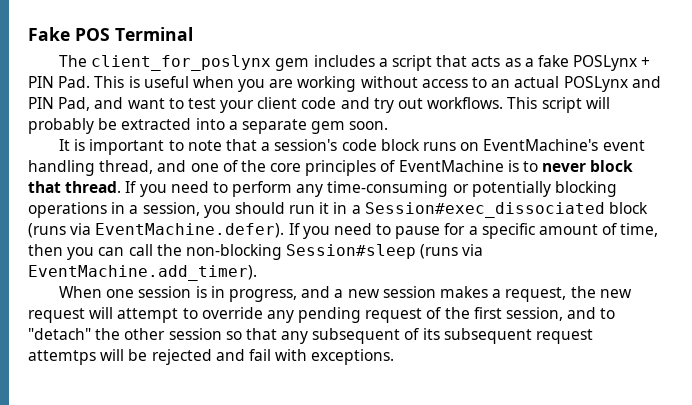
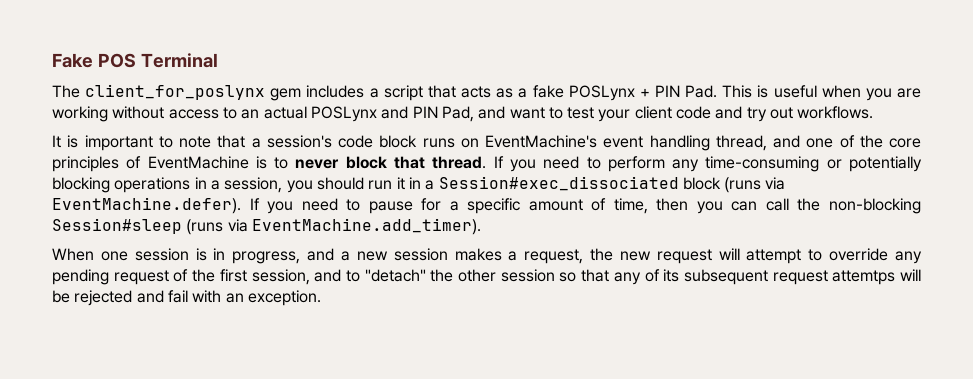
- This script will probably be extracted into a separate gem soon.
- When one session is in progress, and a new session makes a request, the new request will attempt to override any pending request of the first session, and to "detach" the other session so that any subsequent of its subsequent request attemtps will be rejected and fail with exceptions.
+ When one session is in progress, and a new session makes a request, the new request will attempt to override any pending request of the first session, and to "detach" the other session so that any of its subsequent request attemtps will be rejected and fail with an exception.

